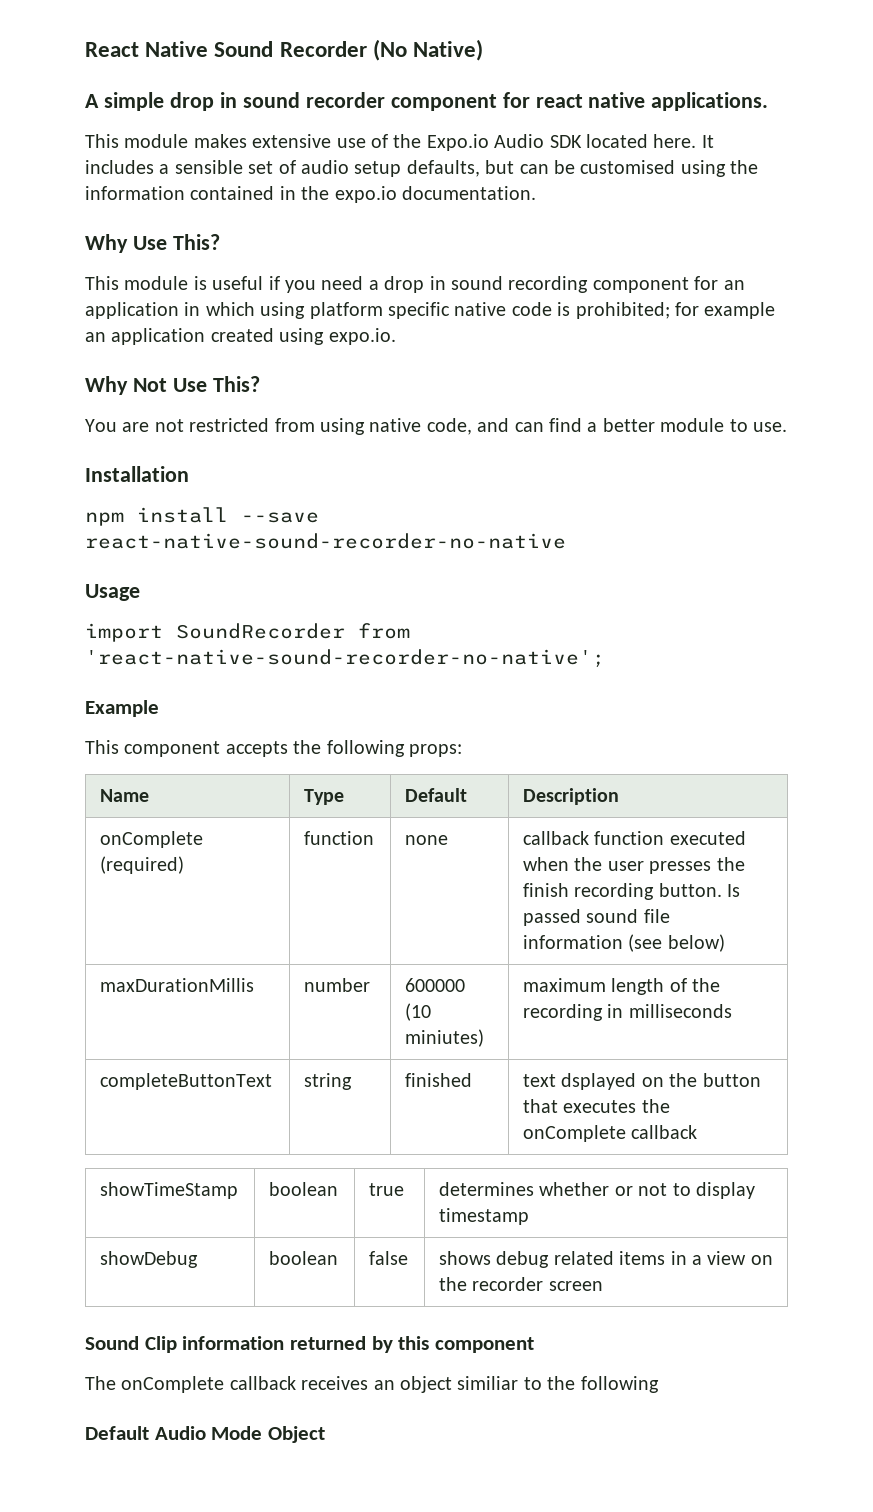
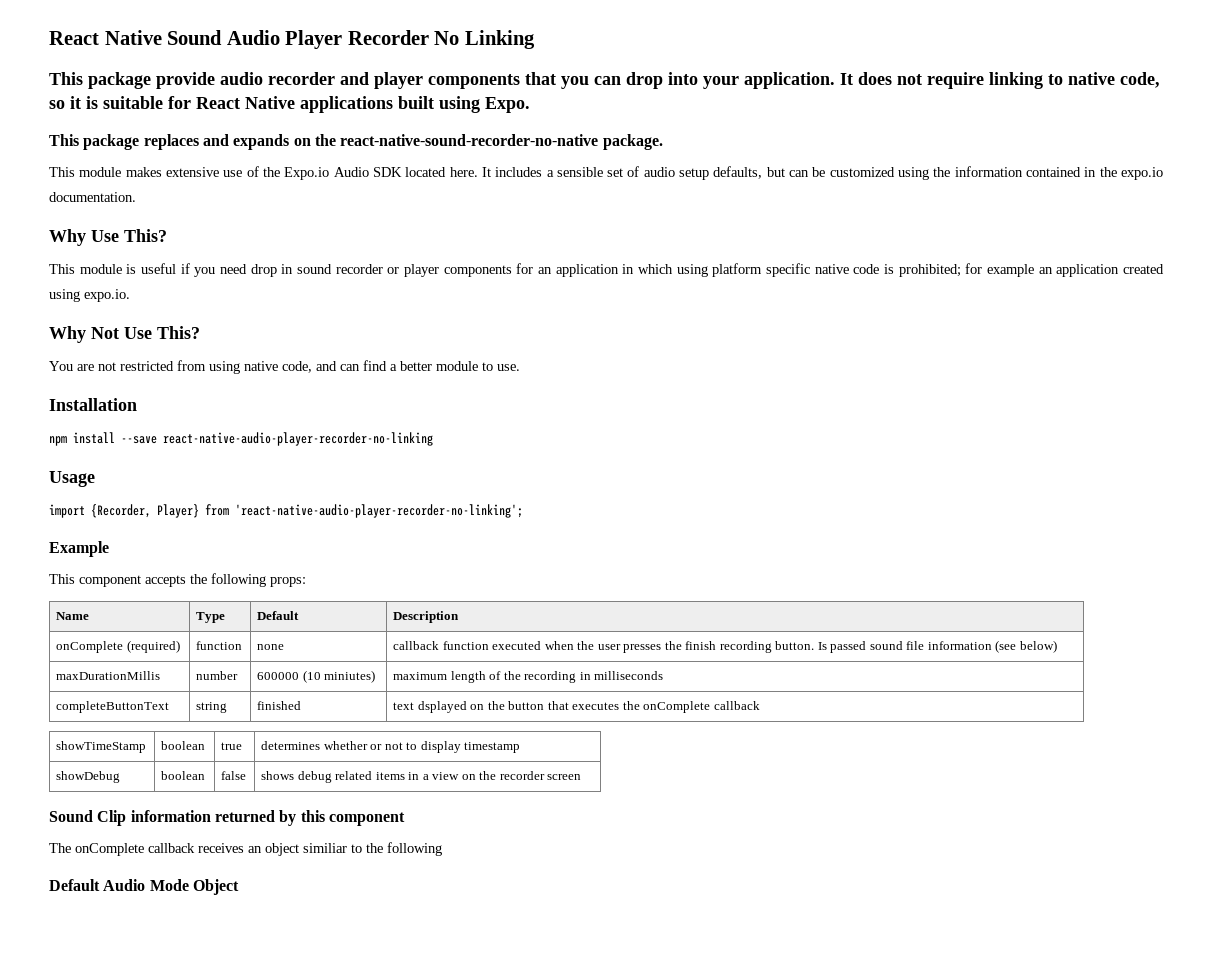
- React Native Sound Recorder (No Native)
- A simple drop in sound recorder component for react native applications.
+ React Native Sound Audio Player Recorder No Linking
+ This package provide audio recorder and player components that you can drop into your application. It does not require linking to native code, so it is suitable for React Native applications built using Expo.
+ This package replaces and expands on the react-native-sound-recorder-no-native package.
- It includes a sensible set of audio setup defaults, but can be customised using the information contained in the expo.io documentation.
+ It includes a sensible set of audio setup defaults, but can be customized using the information contained in the expo.io documentation.
- This module is useful if you need a drop in sound recording component for an application in which using platform specific native code is prohibited; for example an application created using expo.io.
+ This module is useful if you need drop in sound recorder or player components for an application in which using platform specific native code is prohibited; for example an application created using expo.io.
- npm install --save react-native-sound-recorder-no-native
+ npm install --save react-native-audio-player-recorder-no-linking
- import SoundRecorder from 'react-native-sound-recorder-no-native';
+ import {Recorder, Player} from 'react-native-audio-player-recorder-no-linking';

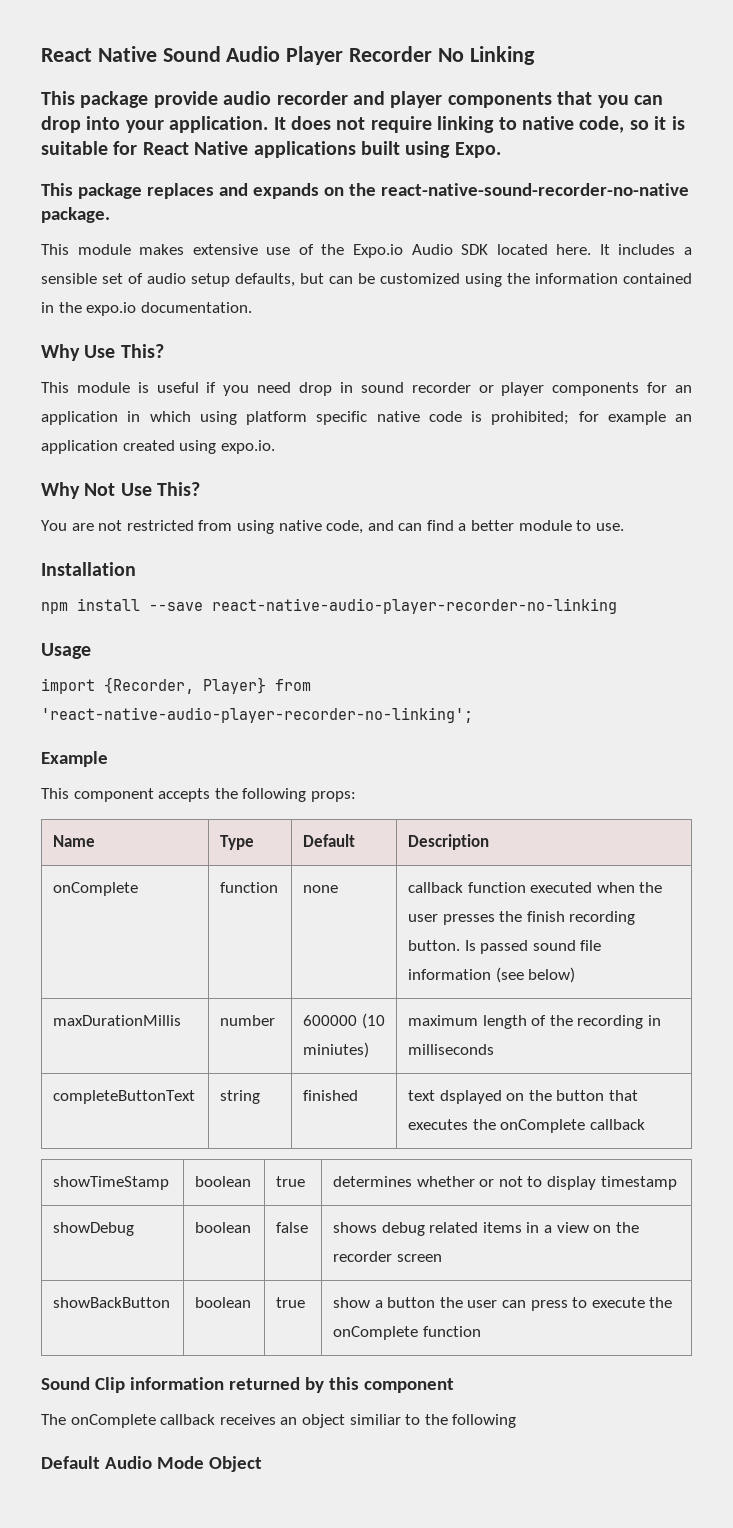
- onComplete (required) | function | none | callback function executed when the user presses the finish recording button. Is passed sound file information (see below)
+ onComplete | function | none | callback function executed when the user presses the finish recording button. Is passed sound file information (see below)
+ showBackButton | boolean | true | show a button the user can press to execute the onComplete function

